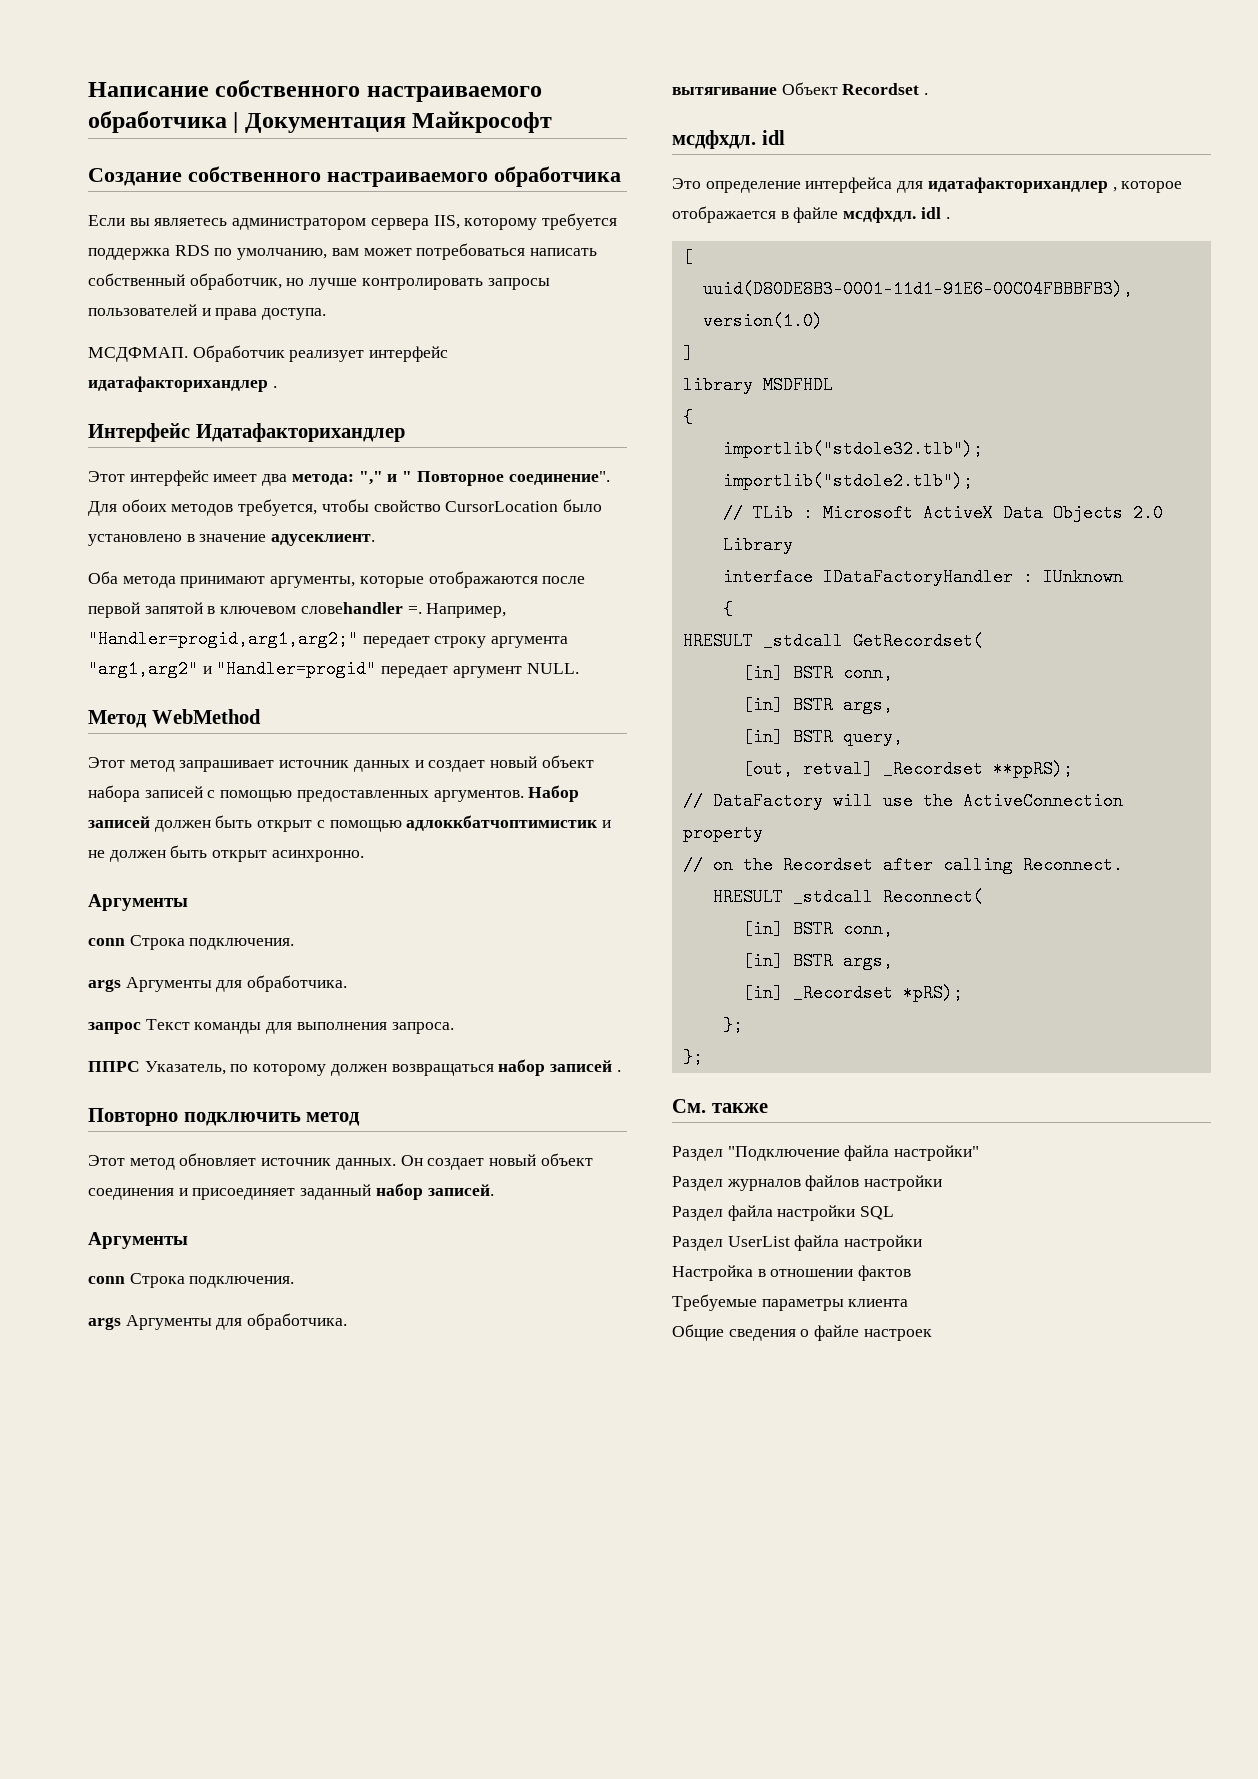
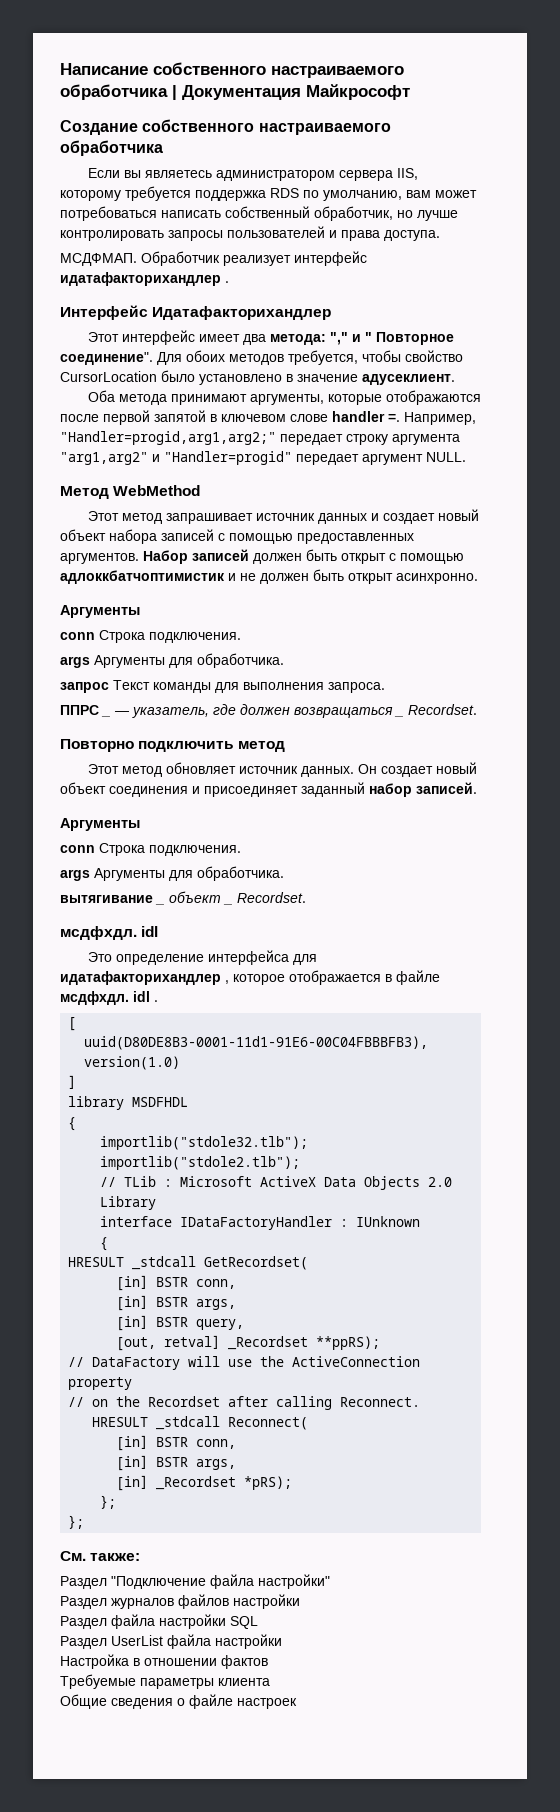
- Оба метода принимают аргументы, которые отображаются после первой запятой в ключевом словеhandler =.
+ Оба метода принимают аргументы, которые отображаются после первой запятой в ключевом слове handler =.
- ППРС Указатель, по которому должен возвращаться набор записей .
+ ППРС _ — указатель, где должен возвращаться _ Recordset.
- вытягивание Объект Recordset .
+ вытягивание _ объект _ Recordset.
- См. также
+ См. также:

